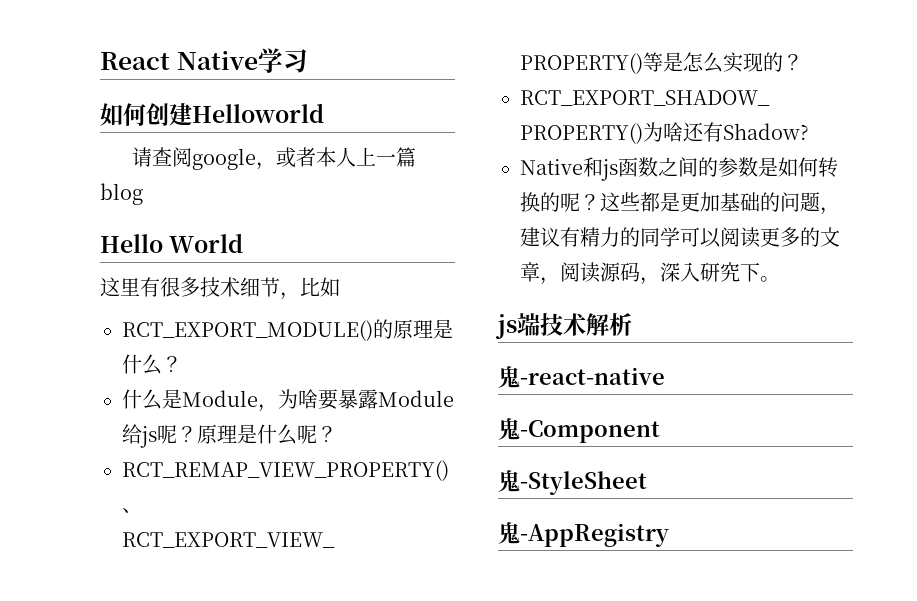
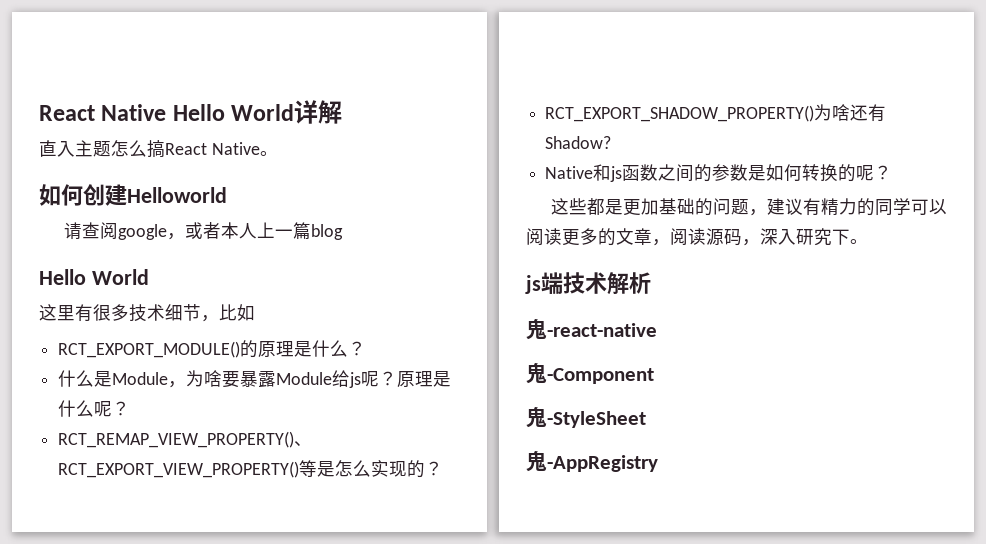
- React Native学习
+ React Native Hello World详解
+ 直入主题怎么搞React Native。
- Native和js函数之间的参数是如何转换的呢？这些都是更加基础的问题，建议有精力的同学可以阅读更多的文章，阅读源码，深入研究下。
+ Native和js函数之间的参数是如何转换的呢？
+ 这些都是更加基础的问题，建议有精力的同学可以阅读更多的文章，阅读源码，深入研究下。

